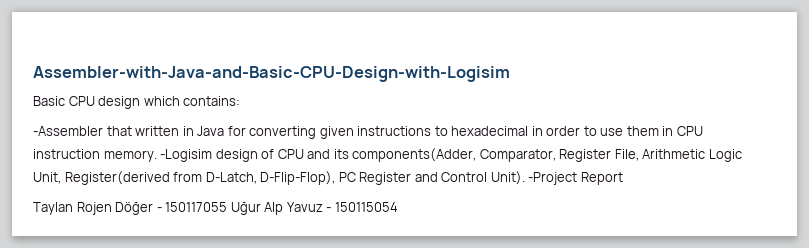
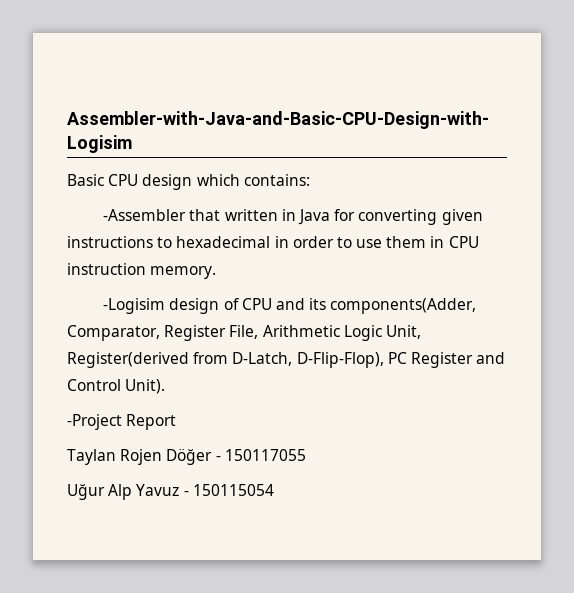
- -Assembler that written in Java for converting given instructions to hexadecimal in order to use them in CPU instruction memory. -Logisim design of CPU and its components(Adder, Comparator, Register File, Arithmetic Logic Unit, Register(derived from D-Latch, D-Flip-Flop), PC Register and Control Unit). -Project Report
+ -Assembler that written in Java for converting given instructions to hexadecimal in order to use them in CPU instruction memory.
+ -Logisim design of CPU and its components(Adder, Comparator, Register File, Arithmetic Logic Unit, Register(derived from D-Latch, D-Flip-Flop), PC Register and Control Unit).
+ -Project Report
- Taylan Rojen Döğer - 150117055 Uğur Alp Yavuz - 150115054
+ Taylan Rojen Döğer - 150117055
+ Uğur Alp Yavuz - 150115054

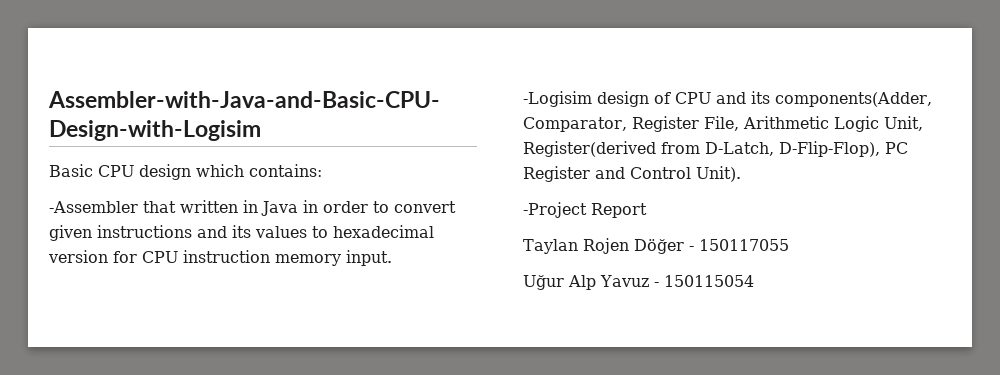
- -Assembler that written in Java for converting given instructions to hexadecimal in order to use them in CPU instruction memory.
+ -Assembler that written in Java in order to convert given instructions and its values to hexadecimal version for CPU instruction memory input.

